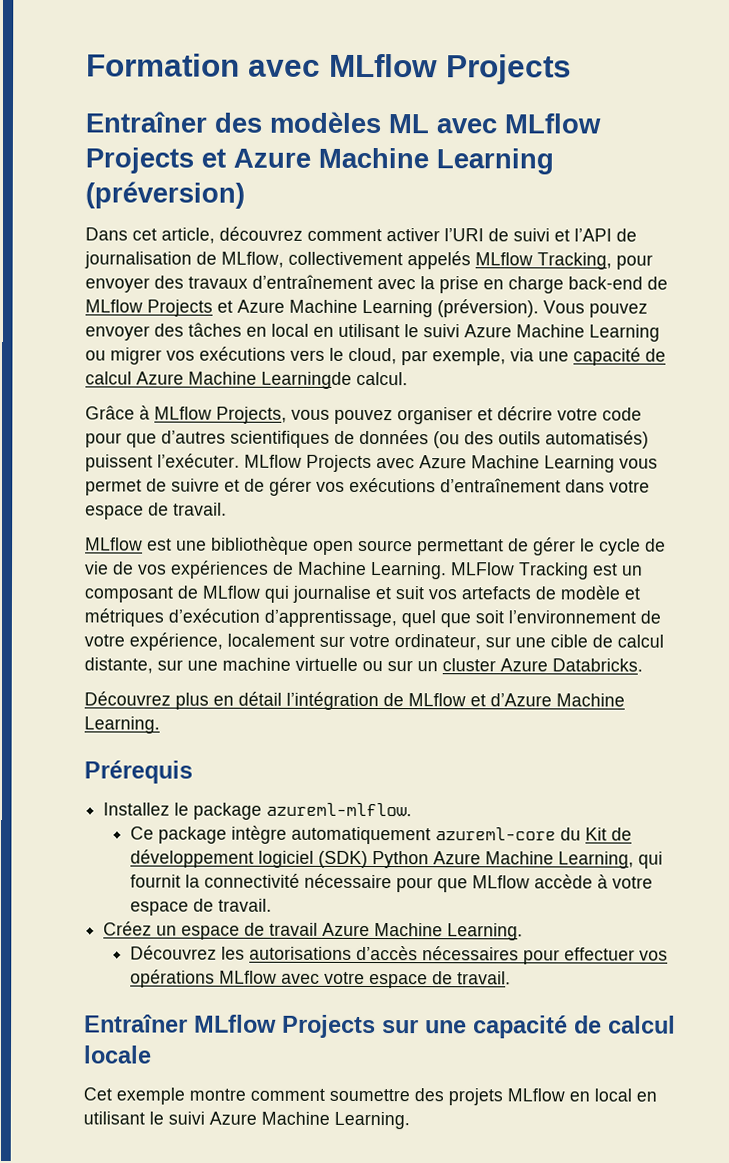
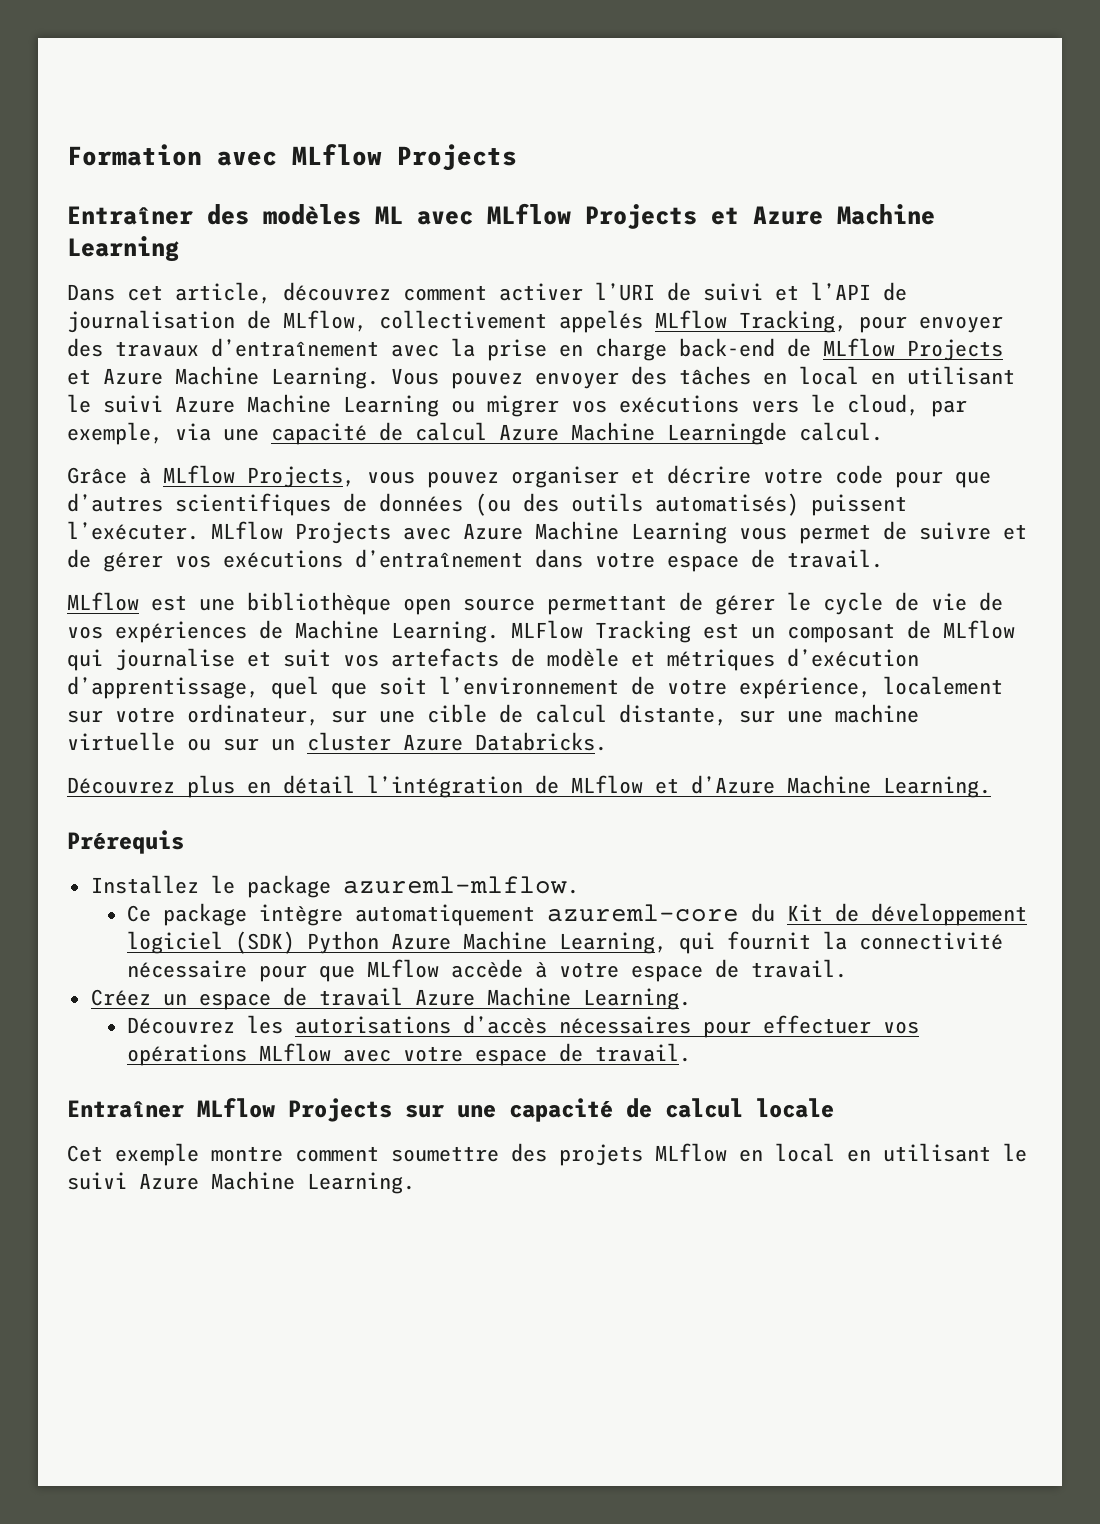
- Entraîner des modèles ML avec MLflow Projects et Azure Machine Learning (préversion)
+ Entraîner des modèles ML avec MLflow Projects et Azure Machine Learning
- Dans cet article, découvrez comment activer l’URI de suivi et l’API de journalisation de MLflow, collectivement appelés MLflow Tracking, pour envoyer des travaux d’entraînement avec la prise en charge back-end de MLflow Projects et Azure Machine Learning (préversion).
+ Dans cet article, découvrez comment activer l’URI de suivi et l’API de journalisation de MLflow, collectivement appelés MLflow Tracking, pour envoyer des travaux d’entraînement avec la prise en charge back-end de MLflow Projects et Azure Machine Learning.

